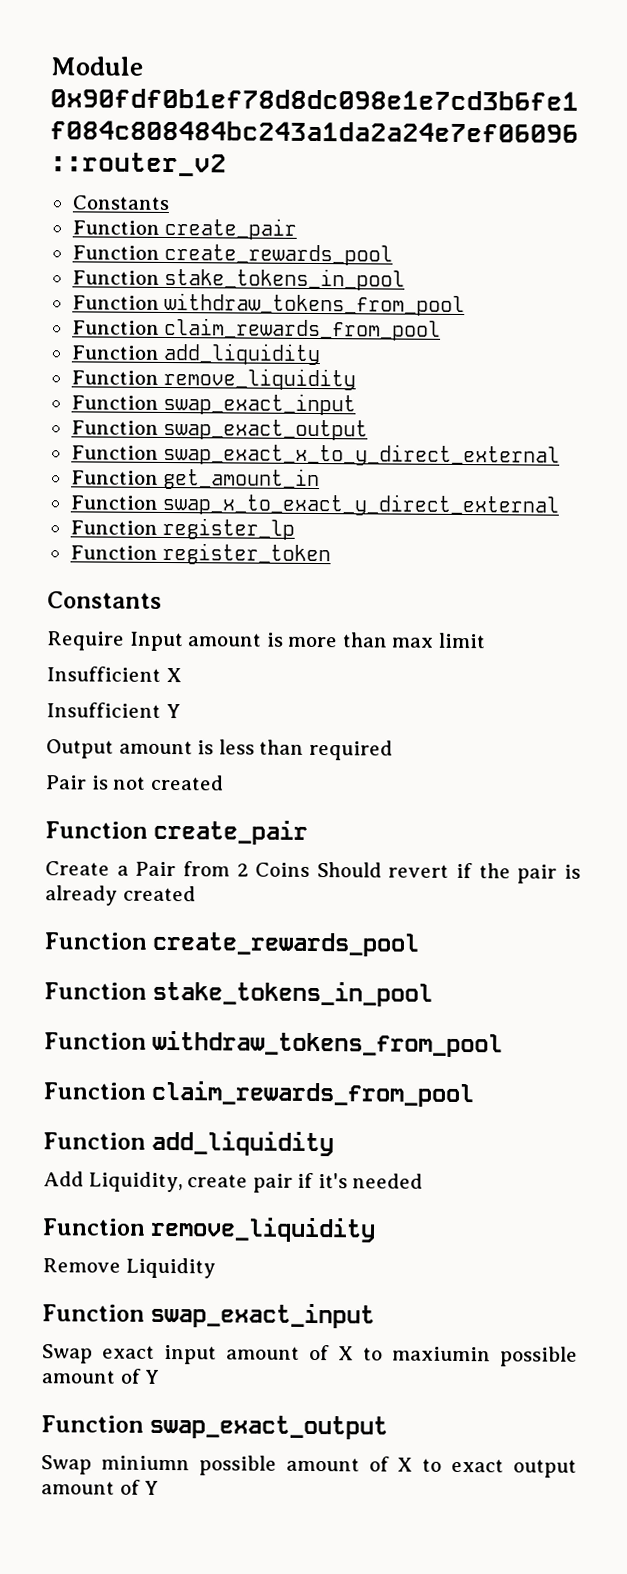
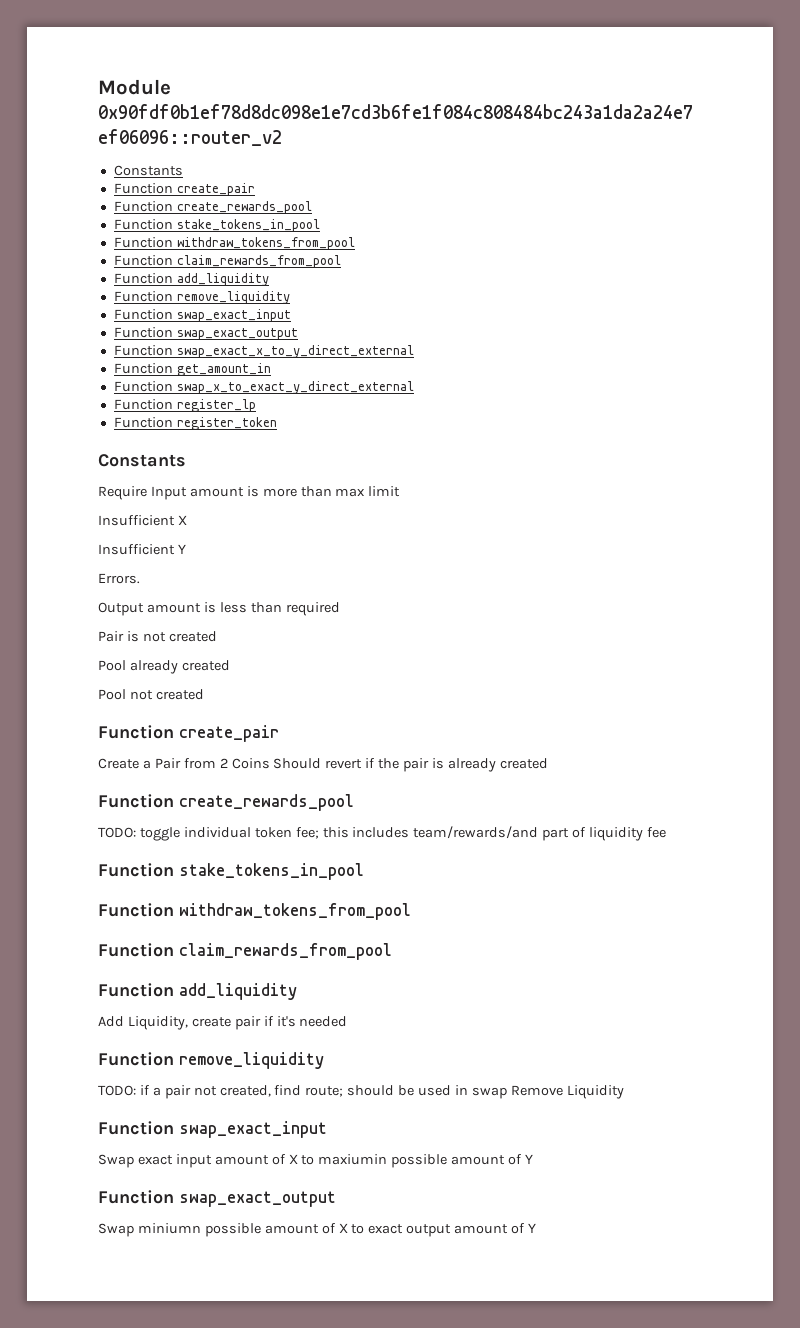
+ Errors.
+ Pool already created
+ Pool not created
+ TODO: toggle individual token fee; this includes team/rewards/and part of liquidity fee
- Remove Liquidity
+ TODO: if a pair not created, find route; should be used in swap Remove Liquidity

